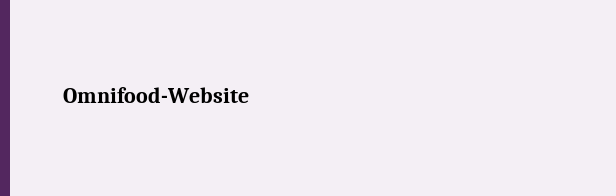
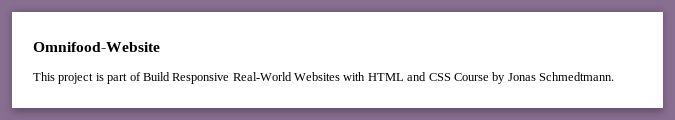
+ This project is part of Build Responsive Real-World Websites with HTML and CSS Course by Jonas Schmedtmann.

